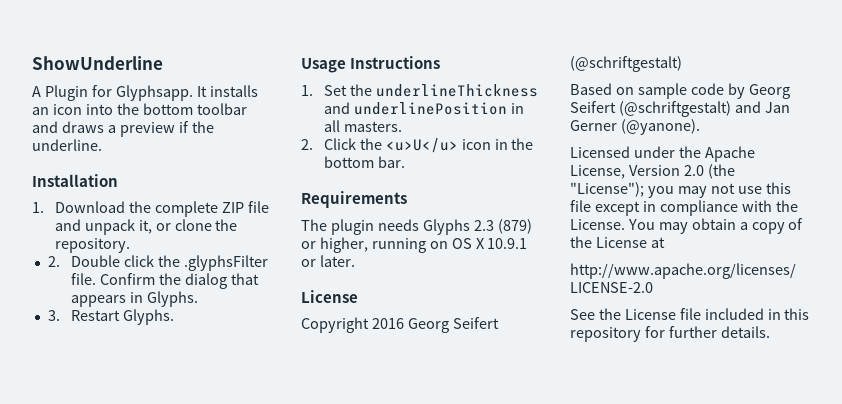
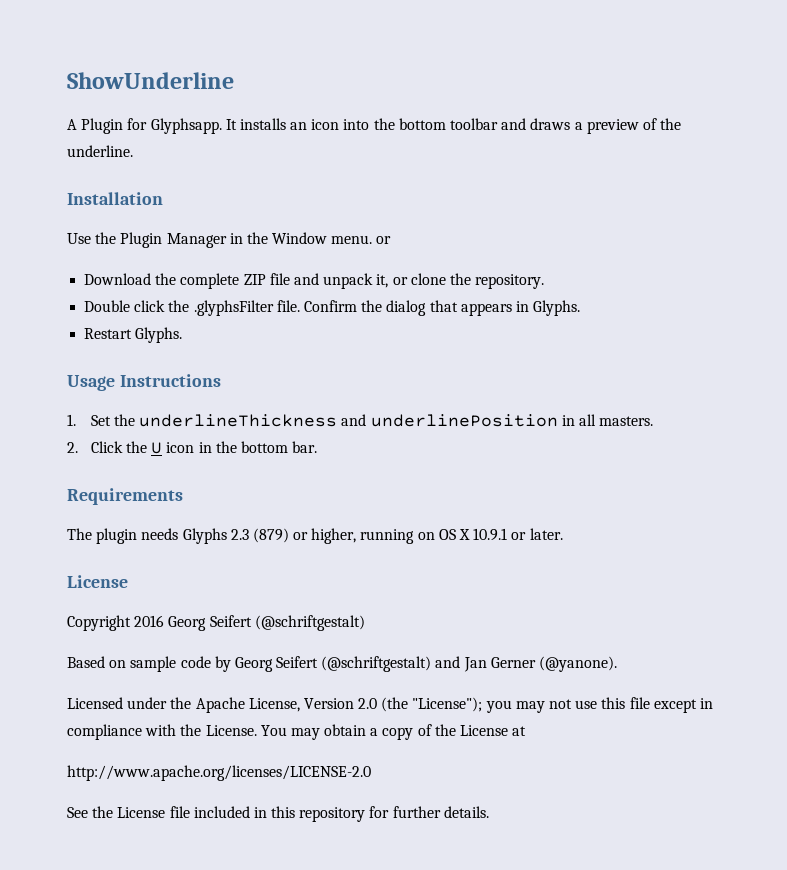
- It installs an icon into the bottom toolbar and draws a preview if the underline.
+ It installs an icon into the bottom toolbar and draws a preview of the underline.
- 1. Download the complete ZIP file and unpack it, or clone the repository.
+ Use the Plugin Manager in the Window menu. or
+ Download the complete ZIP file and unpack it, or clone the repository.
- 2. Double click the .glyphsFilter file.
+ Double click the .glyphsFilter file.
- 3. Restart Glyphs.
+ Restart Glyphs.
- 2. Click the <u>U</u> icon in the bottom bar.
+ 2. Click the U icon in the bottom bar.

